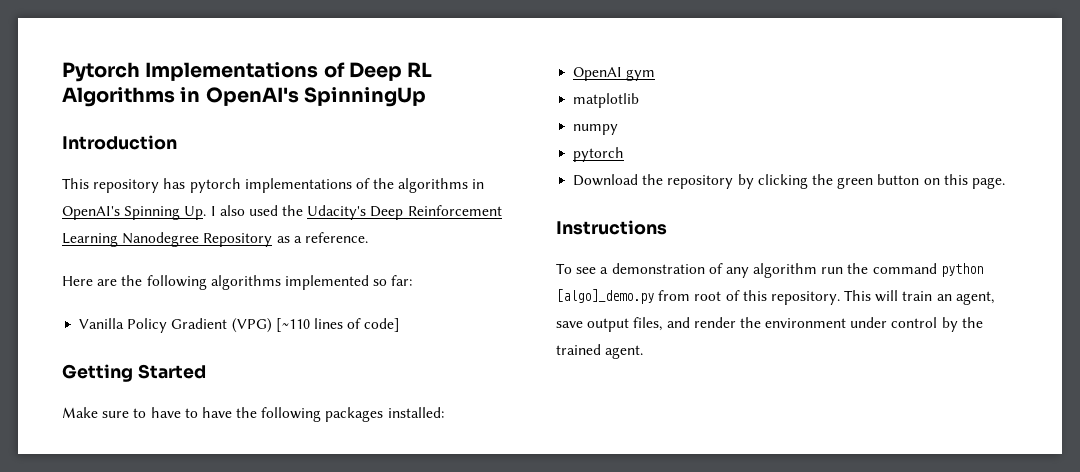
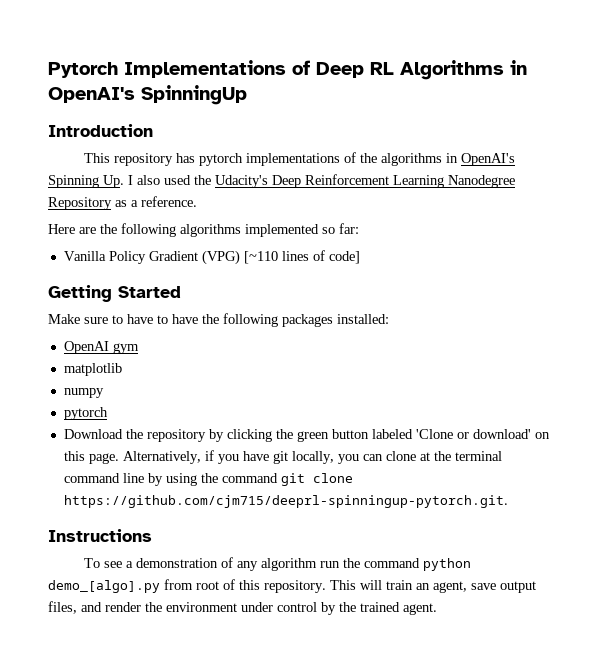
- Download the repository by clicking the green button on this page.
+ Download the repository by clicking the green button labeled 'Clone or download' on this page. Alternatively, if you have git locally, you can clone at the terminal command line by using the command git clone https://github.com/cjm715/deeprl-spinningup-pytorch.git.
- To see a demonstration of any algorithm run the command python [algo]_demo.py from root of this repository.
+ To see a demonstration of any algorithm run the command python demo_[algo].py from root of this repository.

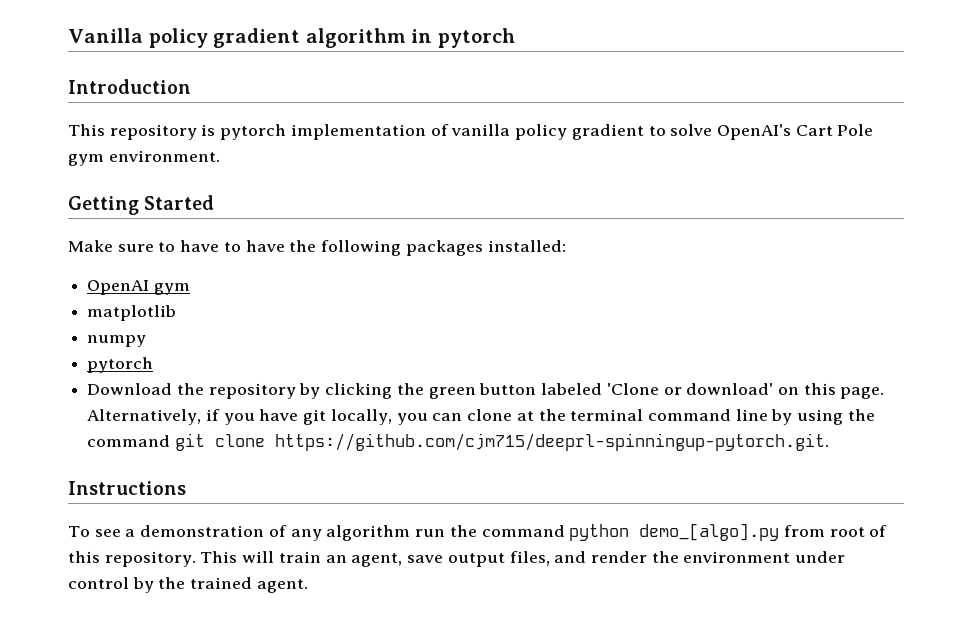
- Pytorch Implementations of Deep RL Algorithms in OpenAI's SpinningUp
+ Vanilla policy gradient algorithm in pytorch
  Introduction
- This repository has pytorch implementations of the algorithms in OpenAI's Spinning Up. I also used the Udacity's Deep Reinforcement Learning Nanodegree Repository as a reference.
- Here are the following algorithms implemented so far:
- Vanilla Policy Gradient (VPG) [~110 lines of code]
+ This repository is pytorch implementation of vanilla policy gradient to solve OpenAI's Cart Pole gym environment.

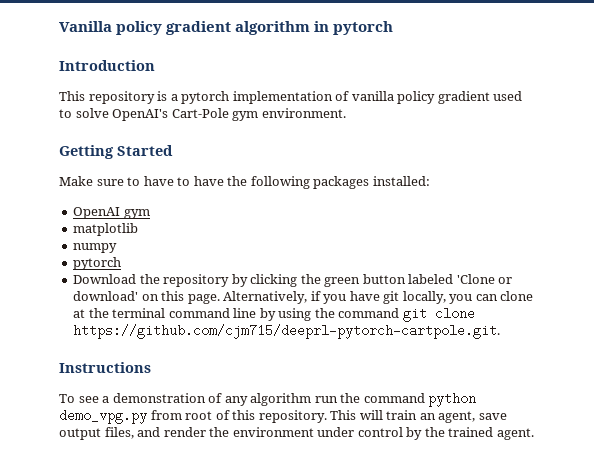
- This repository is pytorch implementation of vanilla policy gradient to solve OpenAI's Cart Pole gym environment.
+ This repository is a pytorch implementation of vanilla policy gradient used to solve OpenAI's Cart-Pole gym environment.
- Alternatively, if you have git locally, you can clone at the terminal command line by using the command git clone https://github.com/cjm715/deeprl-spinningup-pytorch.git.
+ Alternatively, if you have git locally, you can clone at the terminal command line by using the command git clone https://github.com/cjm715/deeprl-pytorch-cartpole.git.
- To see a demonstration of any algorithm run the command python demo_[algo].py from root of this repository.
+ To see a demonstration of any algorithm run the command python demo_vpg.py from root of this repository.

